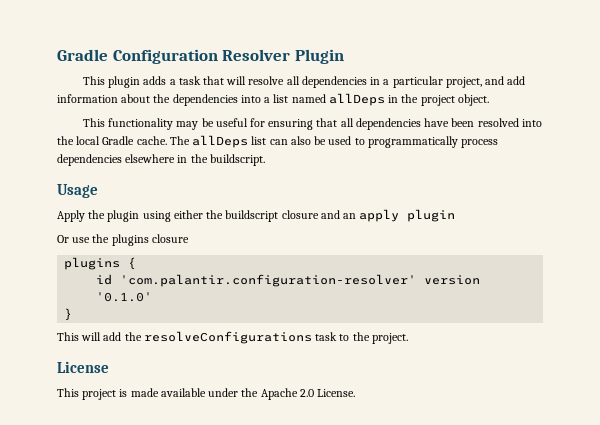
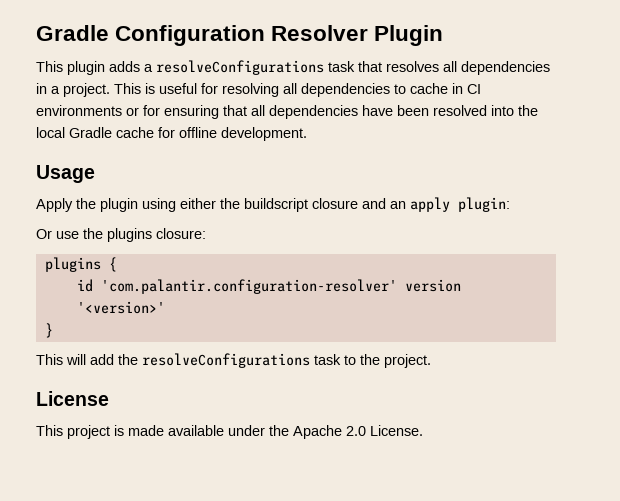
- This plugin adds a task that will resolve all dependencies in a particular project, and add information about the dependencies into a list named allDeps in the project object.
- This functionality may be useful for ensuring that all dependencies have been resolved into the local Gradle cache. The allDeps list can also be used to programmatically process dependencies elsewhere in the buildscript.
+ This plugin adds a resolveConfigurations task that resolves all dependencies in a project. This is useful for resolving all dependencies to cache in CI environments or for ensuring that all dependencies have been resolved into the local Gradle cache for offline development.
- Apply the plugin using either the buildscript closure and an apply plugin
+ Apply the plugin using either the buildscript closure and an apply plugin:
- Or use the plugins closure
+ Or use the plugins closure:
- id 'com.palantir.configuration-resolver' version '0.1.0'
+ id 'com.palantir.configuration-resolver' version '<version>'

